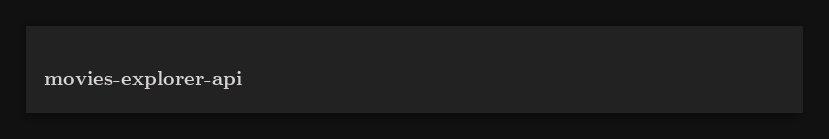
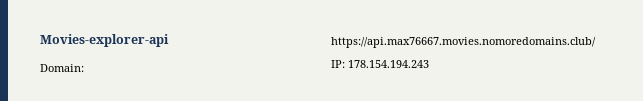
- movies-explorer-api
+ Movies-explorer-api
+ Domain: https://api.max76667.movies.nomoredomains.club/
+ IP: 178.154.194.243

